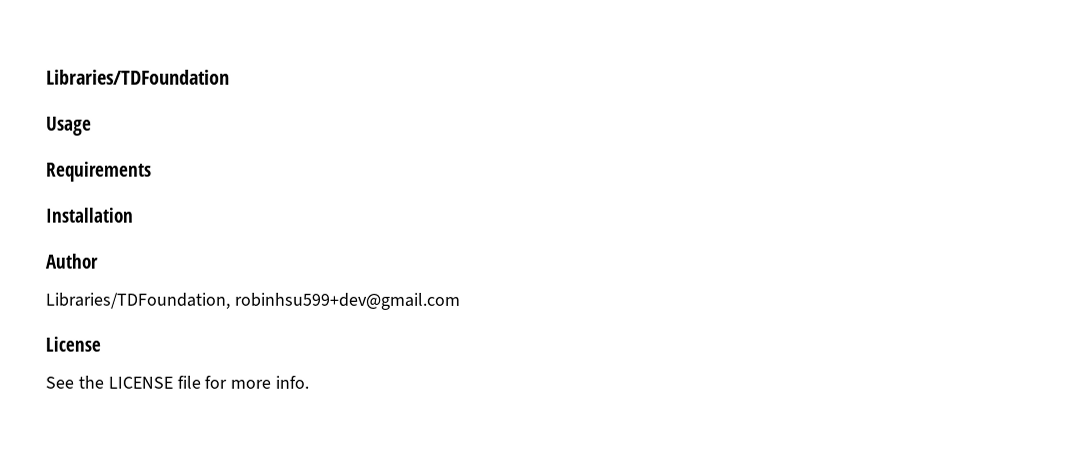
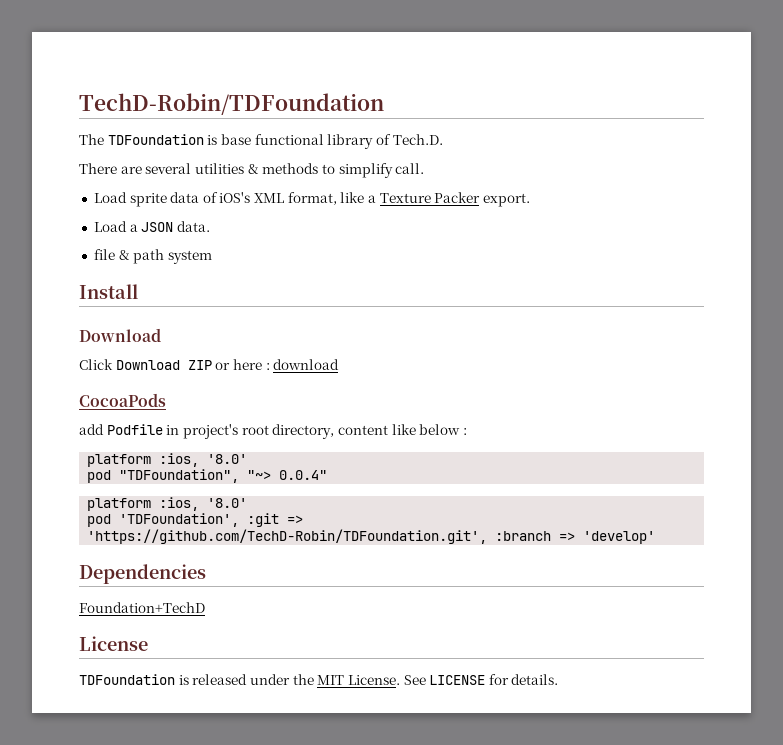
- Libraries/TDFoundation
- Usage
- Requirements
- Installation
- Author
- Libraries/TDFoundation, robinhsu599+dev@gmail.com
+ TechD-Robin/TDFoundation
+ The TDFoundation is base functional library of Tech.D.
+ There are several utilities & methods to simplify call.
+ Load sprite data of iOS's XML format, like a Texture Packer export.
+ Load a JSON data.
+ file & path system
+ Install
+ Download
+ Click Download ZIP or here : download
+ CocoaPods
+ add Podfile in project's root directory, content like below :
+ platform :ios, '8.0'
+ pod "TDFoundation", "~> 0.0.4"
+ platform :ios, '8.0'
+ pod 'TDFoundation', :git => 'https://github.com/TechD-Robin/TDFoundation.git', :branch => 'develop'
+ Dependencies
+ Foundation+TechD
  License
- See the LICENSE file for more info.
+ TDFoundation is released under the MIT License. See LICENSE for details.

